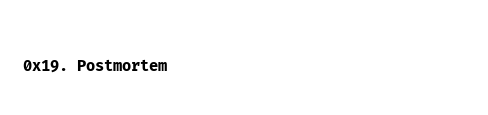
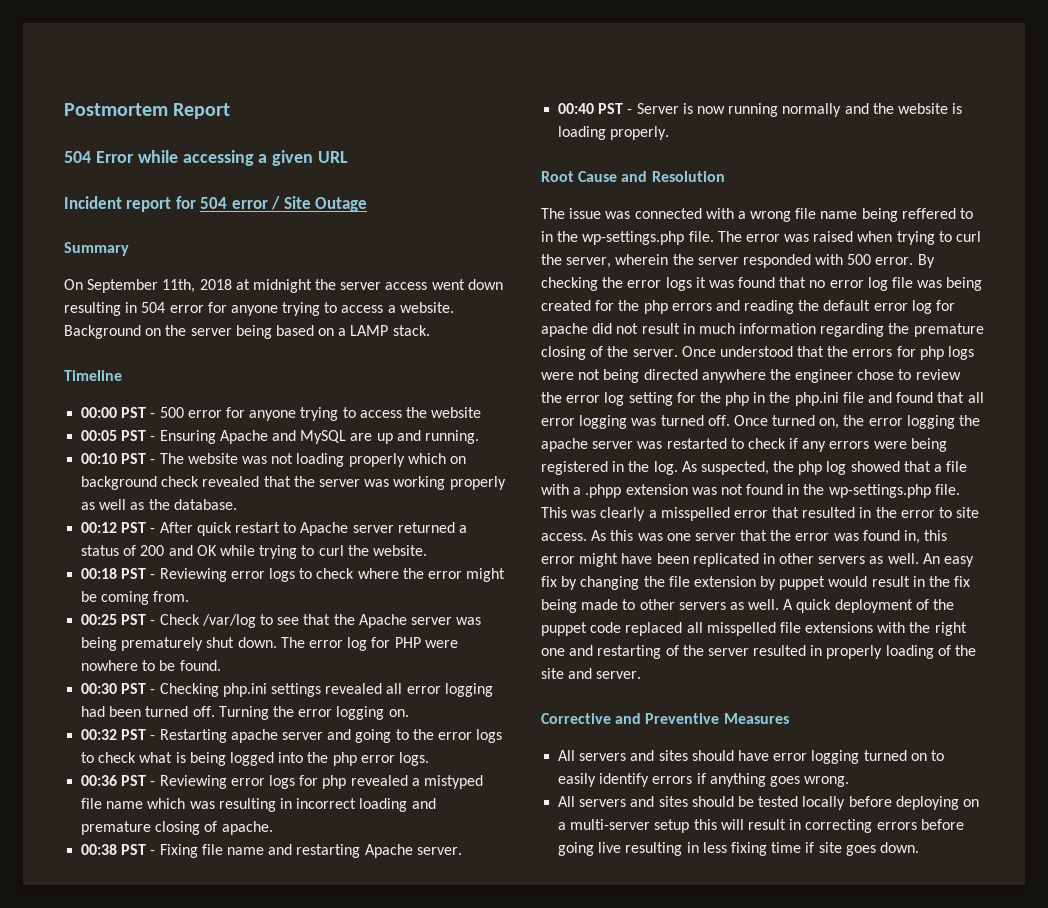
- 0x19. Postmortem
+ Postmortem Report
+ 504 Error while accessing a given URL
+ Incident report for 504 error / Site Outage
+ Summary
+ On September 11th, 2018 at midnight the server access went down resulting in 504 error for anyone trying to access a website. Background on the server being based on a LAMP stack.
+ Timeline
+ 00:00 PST - 500 error for anyone trying to access the website
+ 00:05 PST - Ensuring Apache and MySQL are up and running.
+ 00:10 PST - The website was not loading properly which on background check revealed that the server was working properly as well as the database.
+ 00:12 PST - After quick restart to Apache server returned a status of 200 and OK while trying to curl the website.
+ 00:18 PST - Reviewing error logs to check where the error might be coming from.
+ 00:25 PST - Check /var/log to see that the Apache server was being prematurely shut down. The error log for PHP were nowhere to be found.
+ 00:30 PST - Checking php.ini settings revealed all error logging had been turned off. Turning the error logging on.
+ 00:32 PST - Restarting apache server and going to the error logs to check what is being logged into the php error logs.
+ 00:36 PST - Reviewing error logs for php revealed a mistyped file name which was resulting in incorrect loading and premature closing of apache.
+ 00:38 PST - Fixing file name and restarting Apache server.
+ 00:40 PST - Server is now running normally and the website is loading properly.
+ Root Cause and Resolution
+ The issue was connected with a wrong file name being reffered to in the wp-settings.php file. The error was raised when trying to curl the server, wherein the server responded with 500 error. By checking the error logs it was found that no error log file was being created for the php errors and reading the default error log for apache did not result in much information regarding the premature closing of the server. Once understood that the errors for php logs were not being directed anywhere the engineer chose to review the error log setting for the php in the php.ini file and found that all error logging was turned off. Once turned on, the error logging the apache server was restarted to check if any errors were being registered in the log. As suspected, the php log showed that a file with a .phpp extension was not found in the wp-settings.php file. This was clearly a misspelled error that resulted in the error to site access. As this was one server that the error was found in, this error might have been replicated in other servers as well. An easy fix by changing the file extension by puppet would result in the fix being made to other servers as well. A quick deployment of the puppet code replaced all misspelled file extensions with the right one and restarting of the server resulted in properly loading of the site and server.
+ Corrective and Preventive Measures
+ All servers and sites should have error logging turned on to easily identify errors if anything goes wrong.
+ All servers and sites should be tested locally before deploying on a multi-server setup this will result in correcting errors before going live resulting in less fixing time if site goes down.

